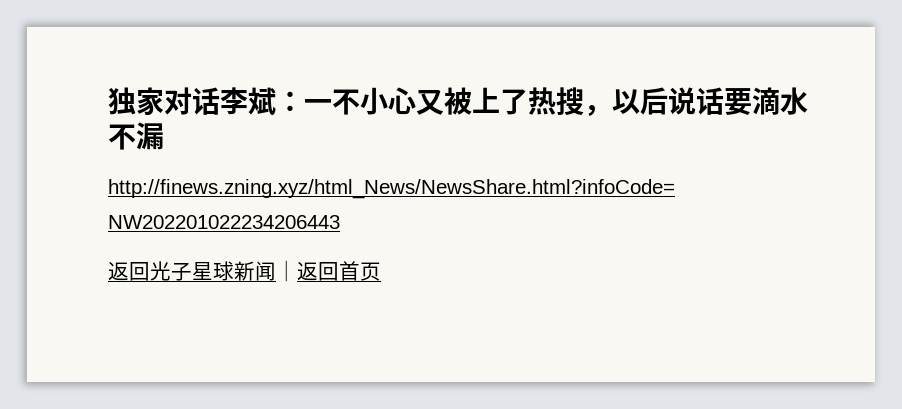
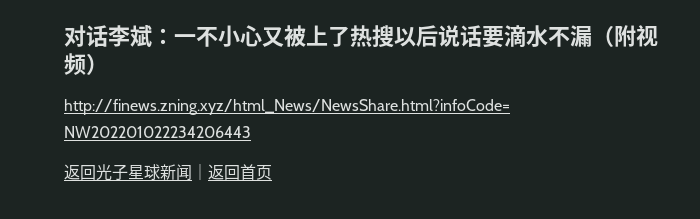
- 独家对话李斌：一不小心又被上了热搜，以后说话要滴水不漏
+ 对话李斌：一不小心又被上了热搜以后说话要滴水不漏（附视频）

